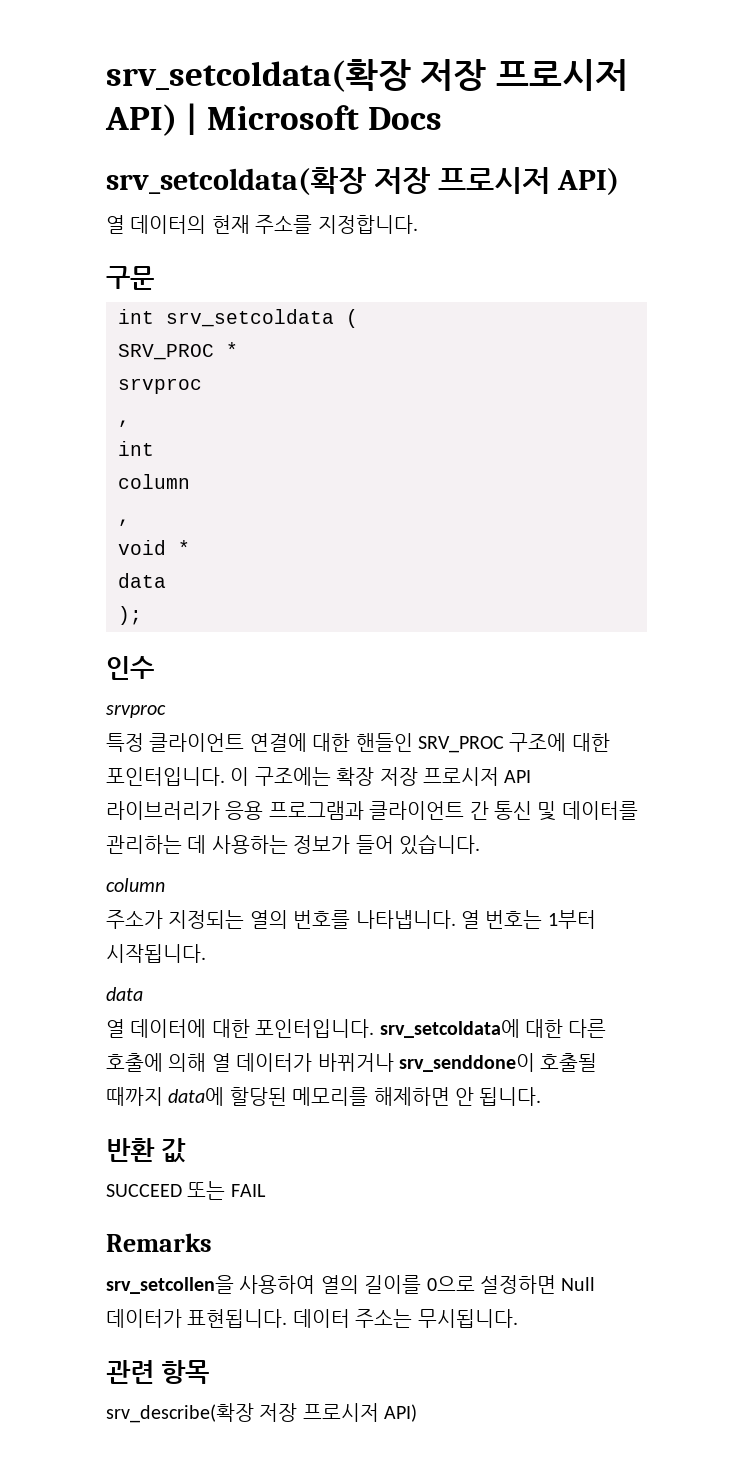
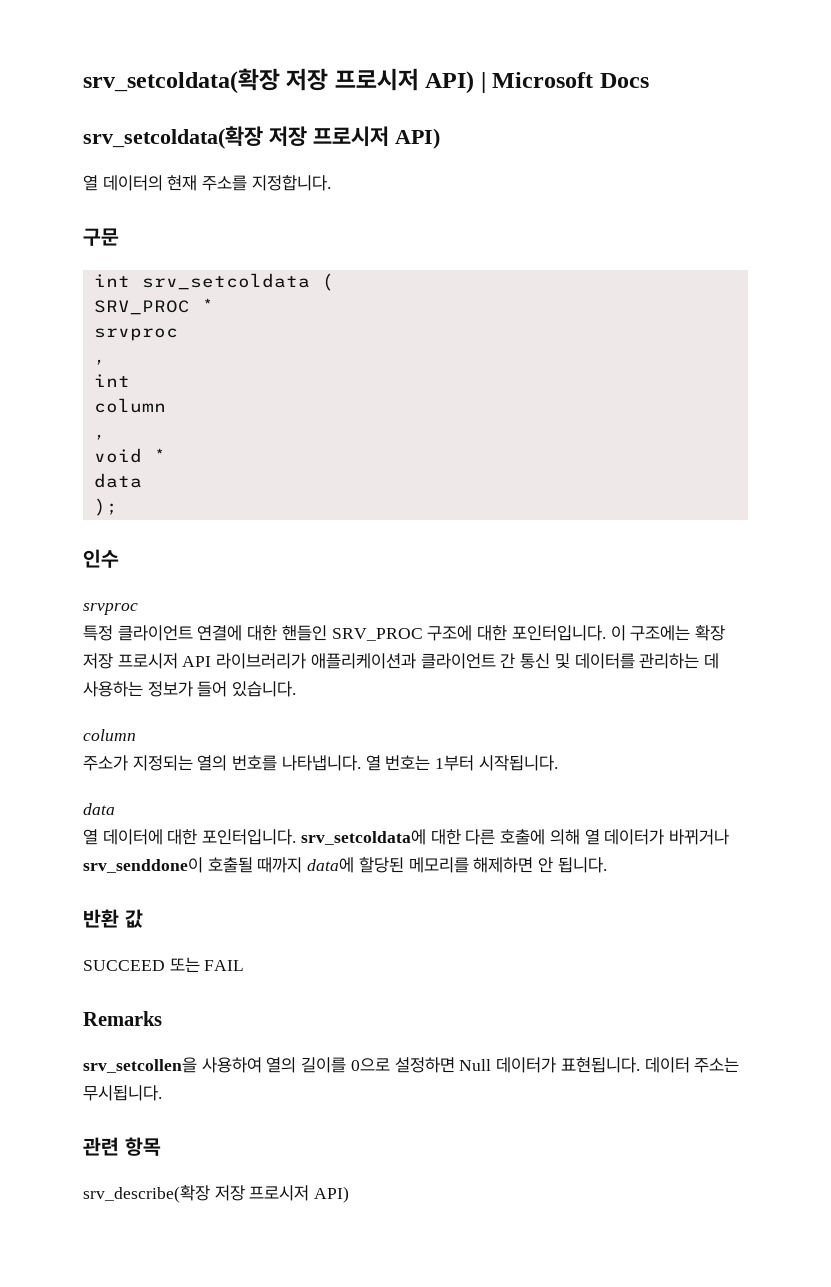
- 이 구조에는 확장 저장 프로시저 API 라이브러리가 응용 프로그램과 클라이언트 간 통신 및 데이터를 관리하는 데 사용하는 정보가 들어 있습니다.
+ 이 구조에는 확장 저장 프로시저 API 라이브러리가 애플리케이션과 클라이언트 간 통신 및 데이터를 관리하는 데 사용하는 정보가 들어 있습니다.

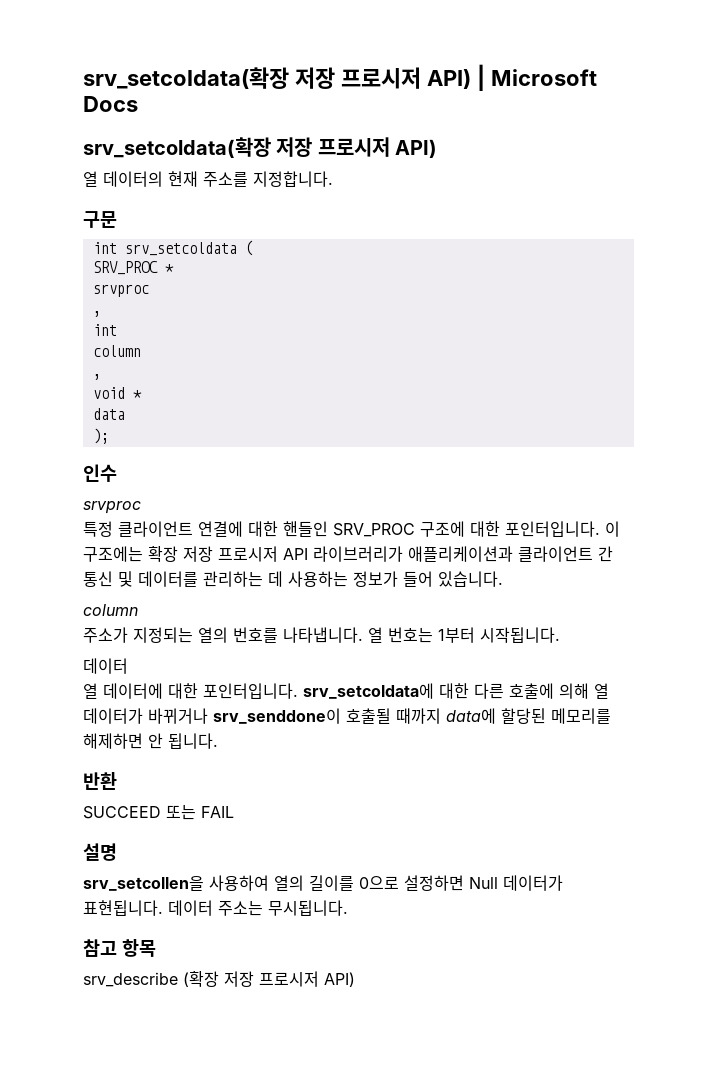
  열 번호는 1부터 시작됩니다.
- data
+ 데이터
- 반환 값
+ 반환
- Remarks
+ 설명
- 관련 항목
+ 참고 항목
- srv_describe(확장 저장 프로시저 API)
+ srv_describe (확장 저장 프로시저 API)

